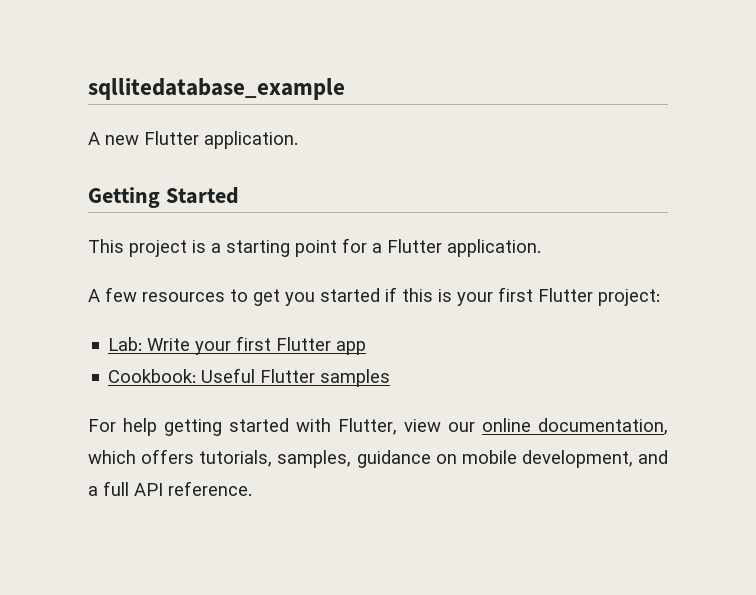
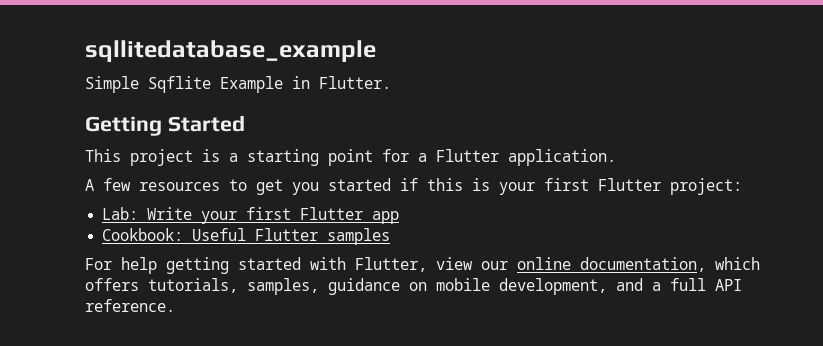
- A new Flutter application.
+ Simple Sqflite Example in Flutter.

